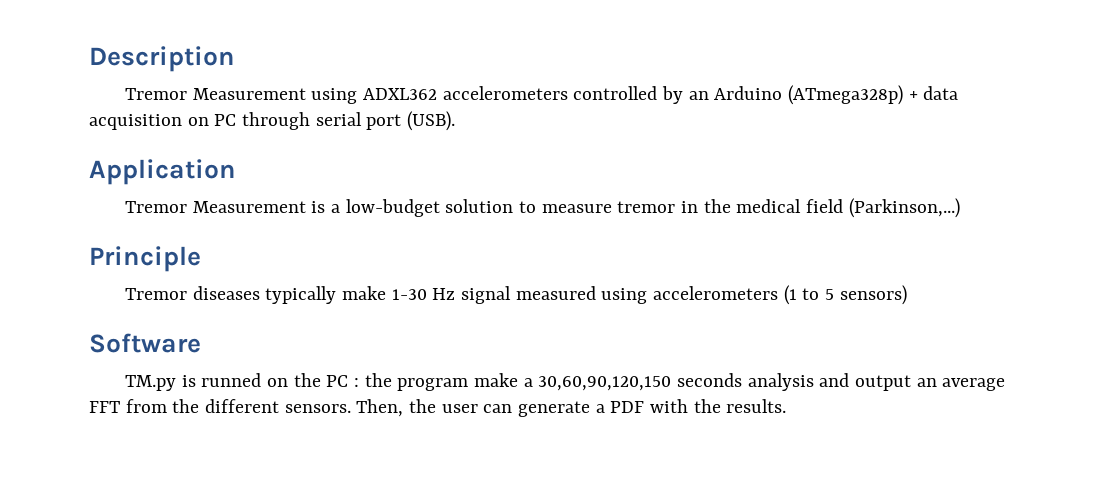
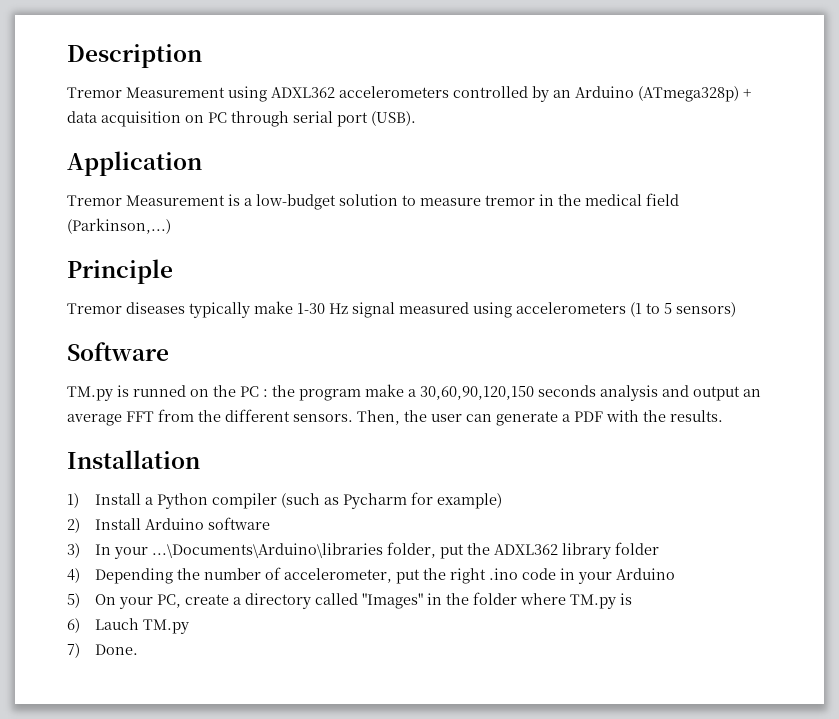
+ Installation
+ 1) Install a Python compiler (such as Pycharm for example)
+ 2) Install Arduino software
+ 3) In your ...\Documents\Arduino\libraries folder, put the ADXL362 library folder
+ 4) Depending the number of accelerometer, put the right .ino code in your Arduino
+ 5) On your PC, create a directory called "Images" in the folder where TM.py is
+ 6) Lauch TM.py
+ 7) Done.

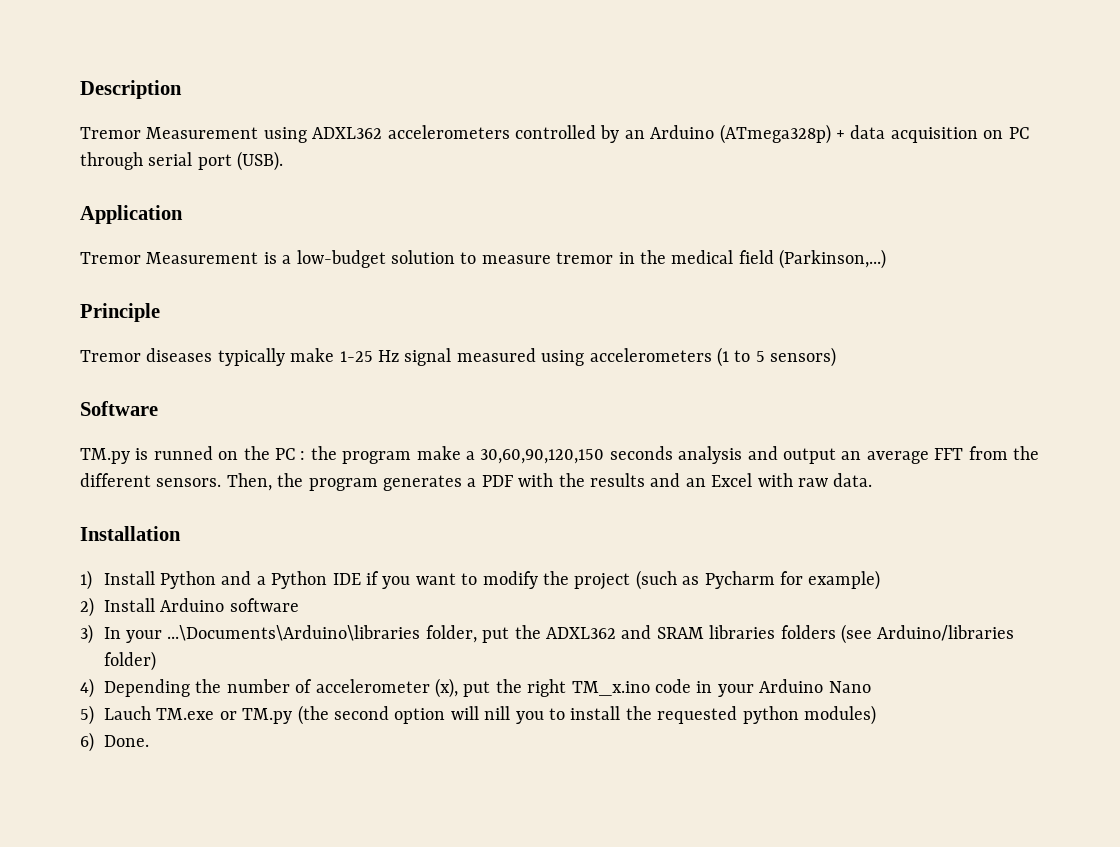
- Tremor diseases typically make 1-30 Hz signal measured using accelerometers (1 to 5 sensors)
+ Tremor diseases typically make 1-25 Hz signal measured using accelerometers (1 to 5 sensors)
- Then, the user can generate a PDF with the results.
+ Then, the program generates a PDF with the results and an Excel with raw data.
  Installation
- 1) Install a Python compiler (such as Pycharm for example)
+ 1) Install Python and a Python IDE if you want to modify the project (such as Pycharm for example)
- 3) In your ...\Documents\Arduino\libraries folder, put the ADXL362 library folder
+ 3) In your ...\Documents\Arduino\libraries folder, put the ADXL362 and SRAM libraries folders (see Arduino/libraries folder)
- 4) Depending the number of accelerometer, put the right .ino code in your Arduino
- 5) On your PC, create a directory called "Images" in the folder where TM.py is
- 6) Lauch TM.py
- 7) Done.
+ 4) Depending the number of accelerometer (x), put the right TM_x.ino code in your Arduino Nano
+ 5) Lauch TM.exe or TM.py (the second option will nill you to install the requested python modules)
+ 6) Done.

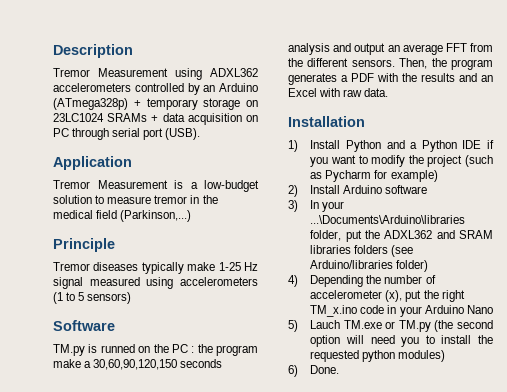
- Tremor Measurement using ADXL362 accelerometers controlled by an Arduino (ATmega328p) + data acquisition on PC through serial port (USB).
+ Tremor Measurement using ADXL362 accelerometers controlled by an Arduino (ATmega328p) + temporary storage on 23LC1024 SRAMs + data acquisition on PC through serial port (USB).
- 5) Lauch TM.exe or TM.py (the second option will nill you to install the requested python modules)
+ 5) Lauch TM.exe or TM.py (the second option will need you to install the requested python modules)

